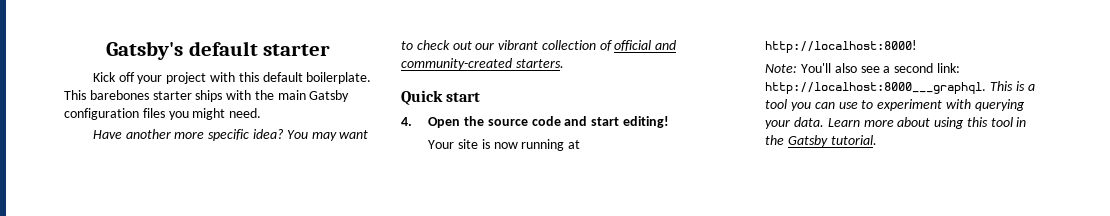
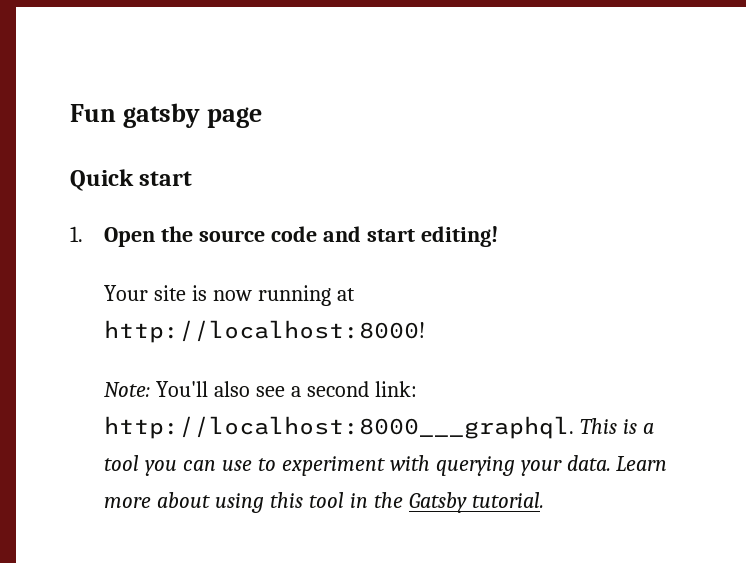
- Gatsby's default starter
- Kick off your project with this default boilerplate. This barebones starter ships with the main Gatsby configuration files you might need.
- Have another more specific idea? You may want to check out our vibrant collection of official and community-created starters.
+ Fun gatsby page
- 4. Open the source code and start editing!
+ 1. Open the source code and start editing!

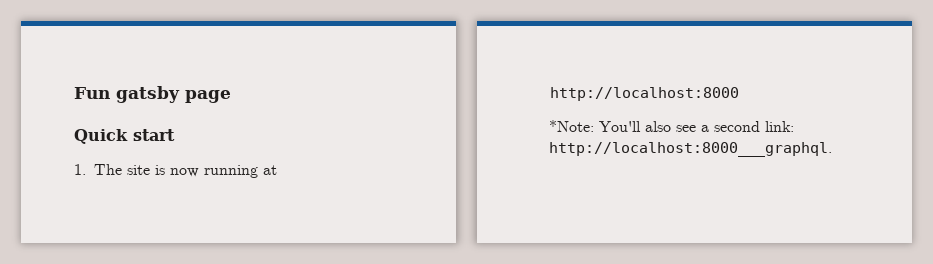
- 1. Open the source code and start editing!
- Your site is now running at http://localhost:8000!
- Note: You'll also see a second link: http://localhost:8000___graphql. This is a tool you can use to experiment with querying your data. Learn more about using this tool in the Gatsby tutorial.
+ 1. The site is now running at http://localhost:8000
+ *Note: You'll also see a second link: http://localhost:8000___graphql.

